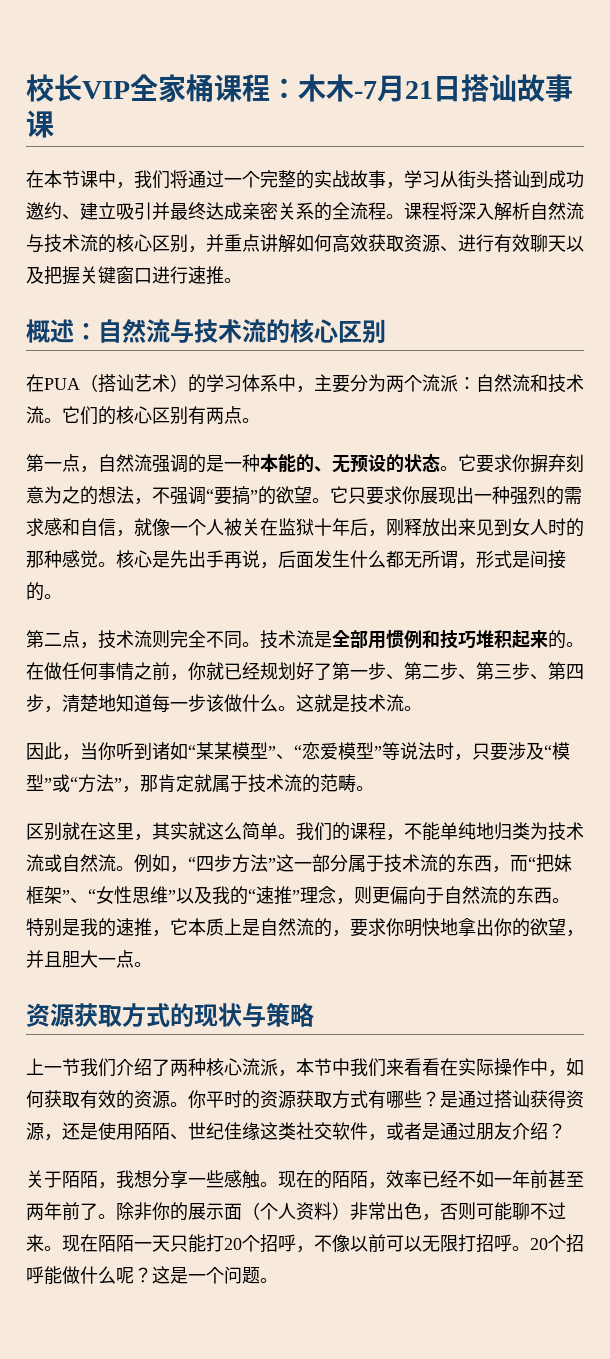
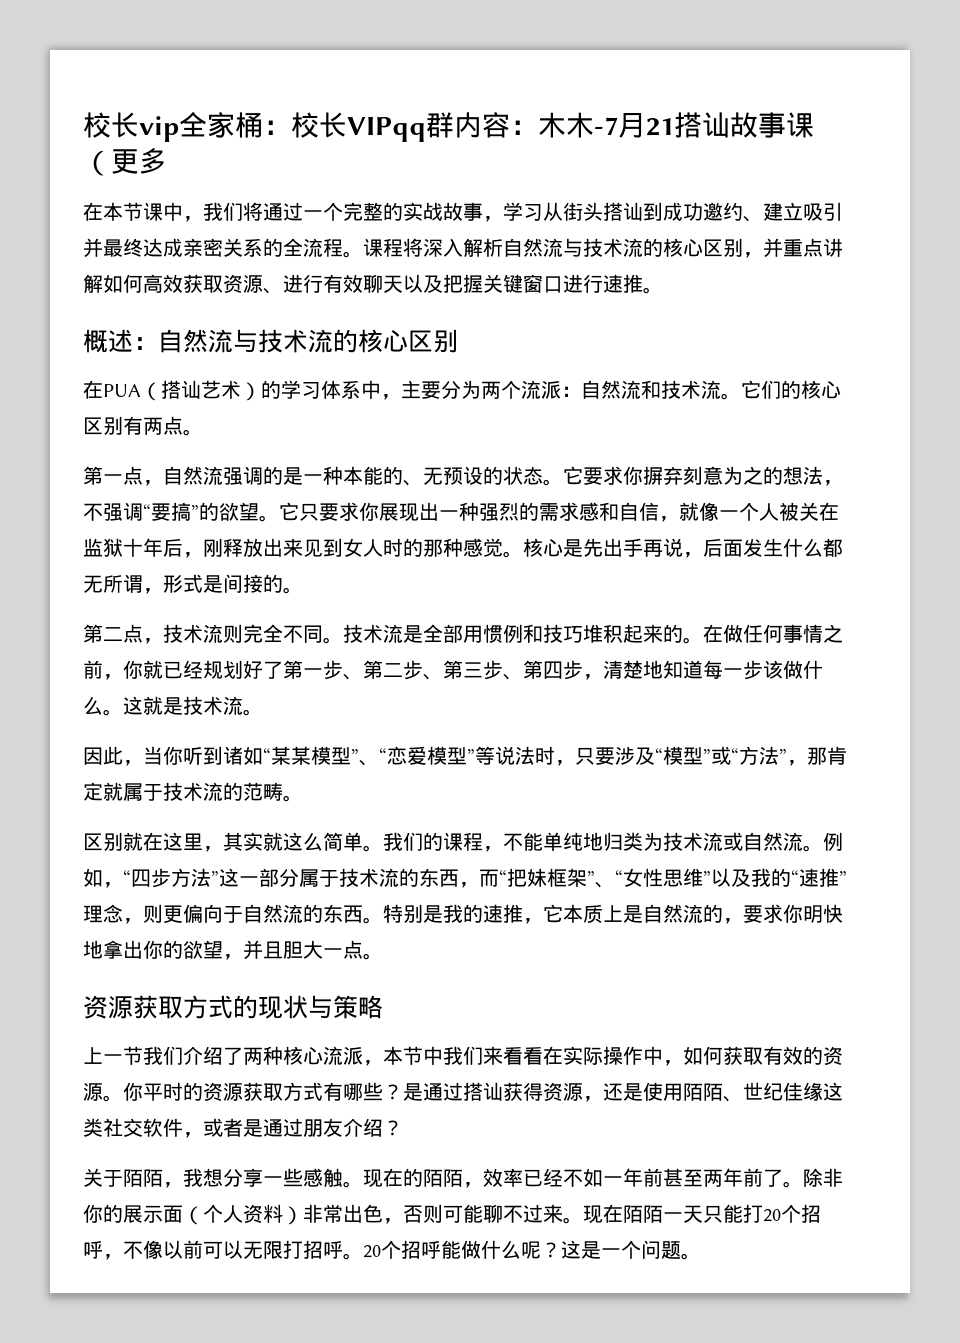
- 校长VIP全家桶课程：木木-7月21日搭讪故事课
+ 校长vip全家桶：校长VIPqq群内容：木木-7月21搭讪故事课（更多

